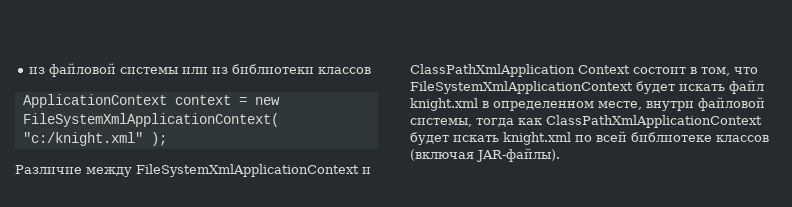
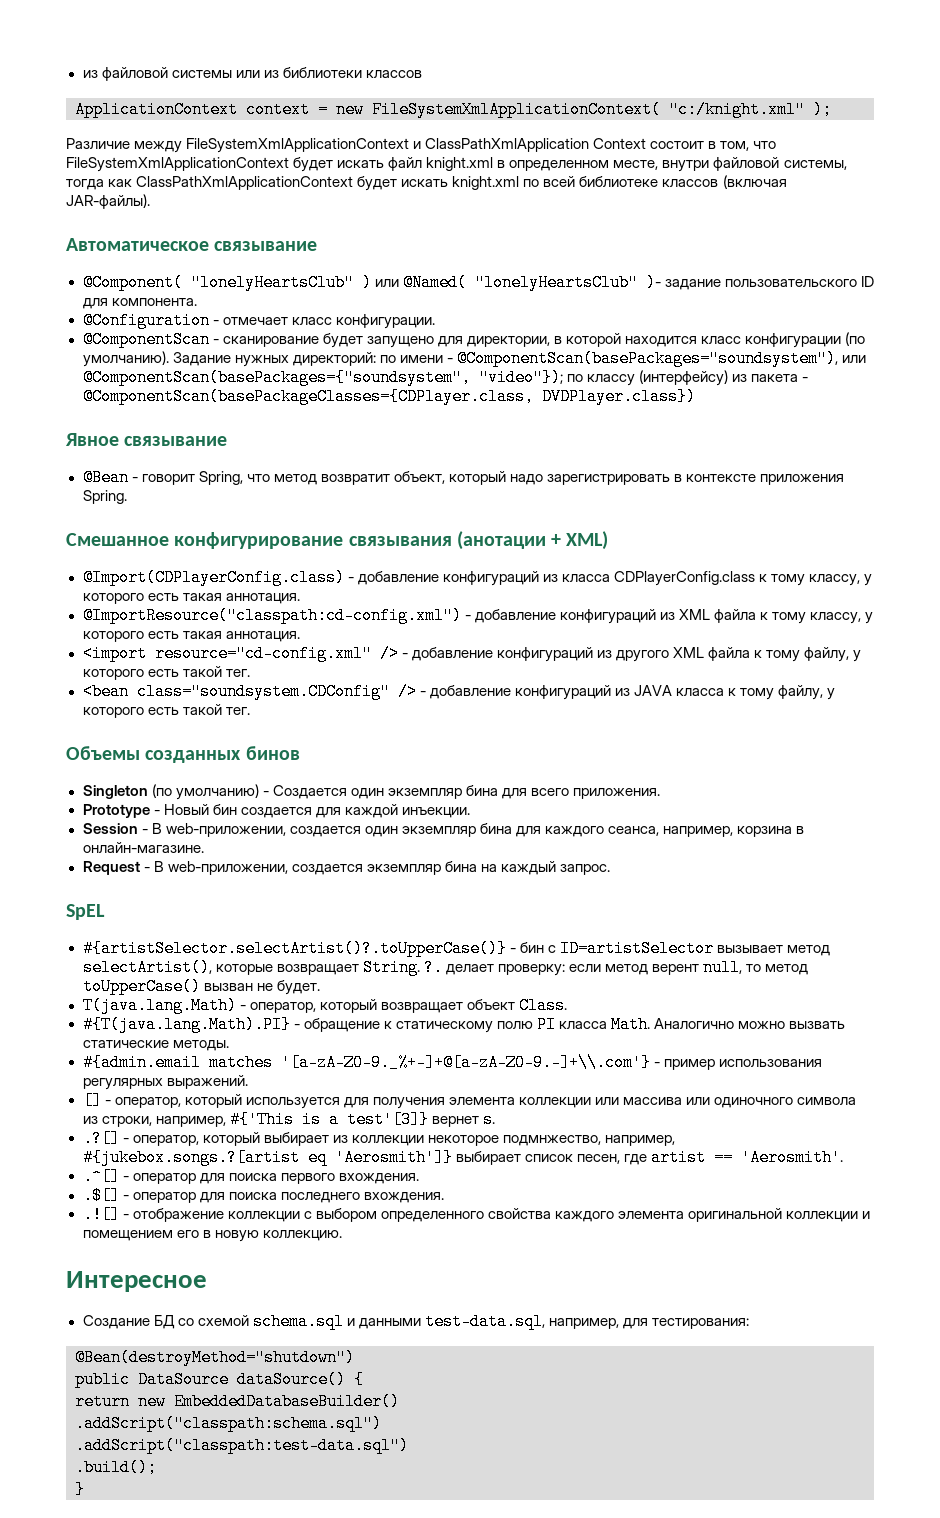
+ Автоматическое связывание
+ @Component( "lonelyHeartsClub" ) или @Named( "lonelyHeartsClub" )- задание пользовательского ID для компонента.
+ @Configuration - отмечает класс конфигурации.
+ @ComponentScan - сканирование будет запущено для директории, в которой находится класс конфигурации (по умолчанию). Задание нужных директорий: по имени - @ComponentScan(basePackages="soundsystem"), или @ComponentScan(basePackages={"soundsystem", "video"}); по классу (интерфейсу) из пакета - @ComponentScan(basePackageClasses={CDPlayer.class, DVDPlayer.class})
+ Явное связывание
+ @Bean - говорит Spring, что метод возвратит объект, который надо зарегистрировать в контексте приложения Spring.
+ Смешанное конфигурирование связывания (анотации + XML)
+ @Import(CDPlayerConfig.class) - добавление конфигураций из класса CDPlayerConfig.class к тому классу, у которого есть такая аннотация.
+ @ImportResource("classpath:cd-config.xml") - добавление конфигураций из XML файла к тому классу, у которого есть такая аннотация.
+ <import resource="cd-config.xml" /> - добавление конфигураций из другого XML файла к тому файлу, у которого есть такой тег.
+ <bean class="soundsystem.CDConfig" /> - добавление конфигураций из JAVA класса к тому файлу, у которого есть такой тег.
+ Объемы созданных бинов
+ Singleton (по умолчанию) - Создается один экземпляр бина для всего приложения.
+ Prototype - Новый бин создается для каждой инъекции.
+ Session - В web-приложении, создается один экземпляр бина для каждого сеанса, например, корзина в онлайн-магазине.
+ Request - В web-приложении, создается экземпляр бина на каждый запрос.
+ SpEL
+ #{artistSelector.selectArtist()?.toUpperCase()} - бин с ID=artistSelector вызывает метод selectArtist(), которые возвращает String. ?. делает проверку: если метод верент null, то метод toUpperCase() вызван не будет.
+ T(java.lang.Math) - оператор, который возвращает объект Class.
+ #{T(java.lang.Math).PI} - обращение к статическому полю PI класса Math. Аналогично можно вызвать статические методы.
+ #{admin.email matches '[a-zA-Z0-9._%+-]+@[a-zA-Z0-9.-]+\\.com'} - пример использования регулярных выражений.
+ [] - оператор, который используется для получения элемента коллекции или массива или одиночного символа из строки, например, #{'This is a test'[3]} вернет s.
+ .?[] - оператор, который выбирает из коллекции некоторое подмнжество, например, #{jukebox.songs.?[artist eq 'Aerosmith']} выбирает список песен, где artist == 'Aerosmith'.
+ .^[] - оператор для поиска первого вхождения.
+ .$[] - оператор для поиска последнего вхождения.
+ .![] - отображение коллекции с выбором определенного свойства каждого элемента оригинальной коллекции и помещением его в новую коллекцию.
+ Интересное
+ Создание БД со схемой schema.sql и данными test-data.sql, например, для тестирования:
+ @Bean(destroyMethod="shutdown")
+ public DataSource dataSource() {
+ return new EmbeddedDatabaseBuilder()
+ .addScript("classpath:schema.sql")
+ .addScript("classpath:test-data.sql")
+ .build();
+ }

